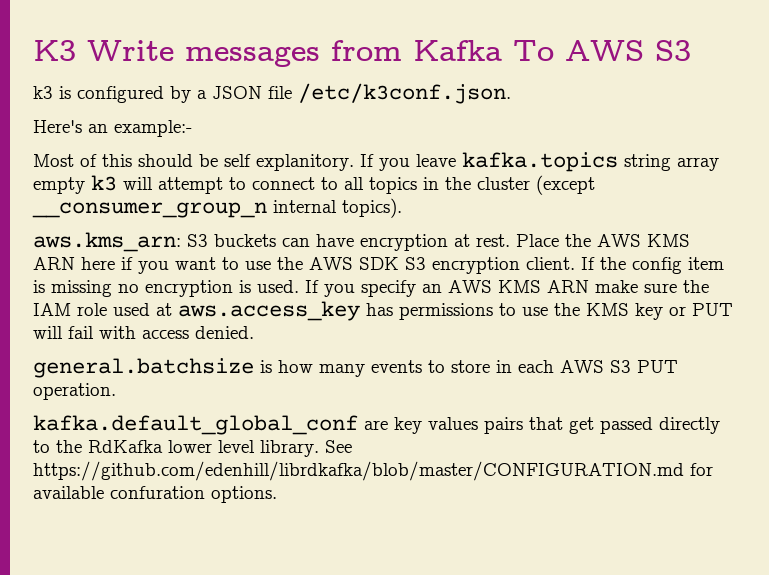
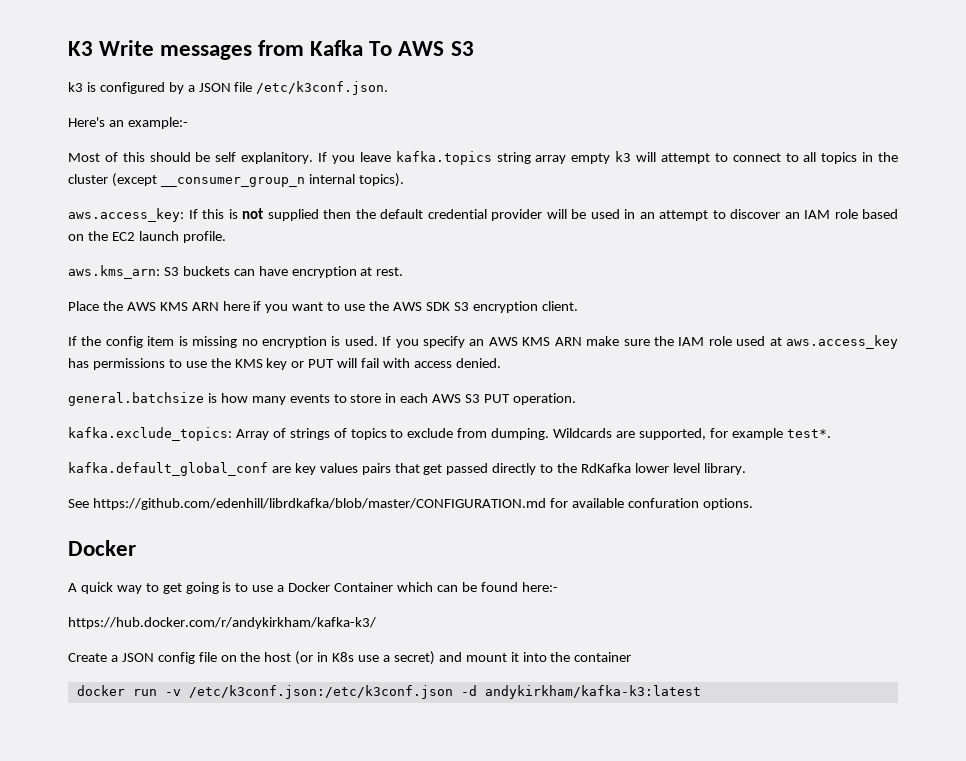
+ aws.access_key: If this is not supplied then the default credential provider will be used in an attempt to discover an IAM role based on the EC2 launch profile.
- aws.kms_arn: S3 buckets can have encryption at rest. Place the AWS KMS ARN here if you want to use the AWS SDK S3 encryption client. If the config item is missing no encryption is used.
+ aws.kms_arn: S3 buckets can have encryption at rest.
+ Place the AWS KMS ARN here if you want to use the AWS SDK S3 encryption client.
+ If the config item is missing no encryption is used.
+ kafka.exclude_topics: Array of strings of topics to exclude from dumping. Wildcards are supported, for example test*.
- kafka.default_global_conf are key values pairs that get passed directly to the RdKafka lower level library. See https://github.com/edenhill/librdkafka/blob/master/CONFIGURATION.md for available confuration options.
+ kafka.default_global_conf are key values pairs that get passed directly to the RdKafka lower level library.
+ See https://github.com/edenhill/librdkafka/blob/master/CONFIGURATION.md for available confuration options.
+ Docker
+ A quick way to get going is to use a Docker Container which can be found here:-
+ https://hub.docker.com/r/andykirkham/kafka-k3/
+ Create a JSON config file on the host (or in K8s use a secret) and mount it into the container
+ docker run -v /etc/k3conf.json:/etc/k3conf.json -d andykirkham/kafka-k3:latest

